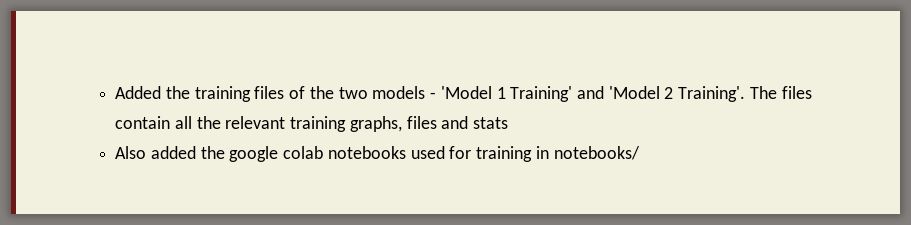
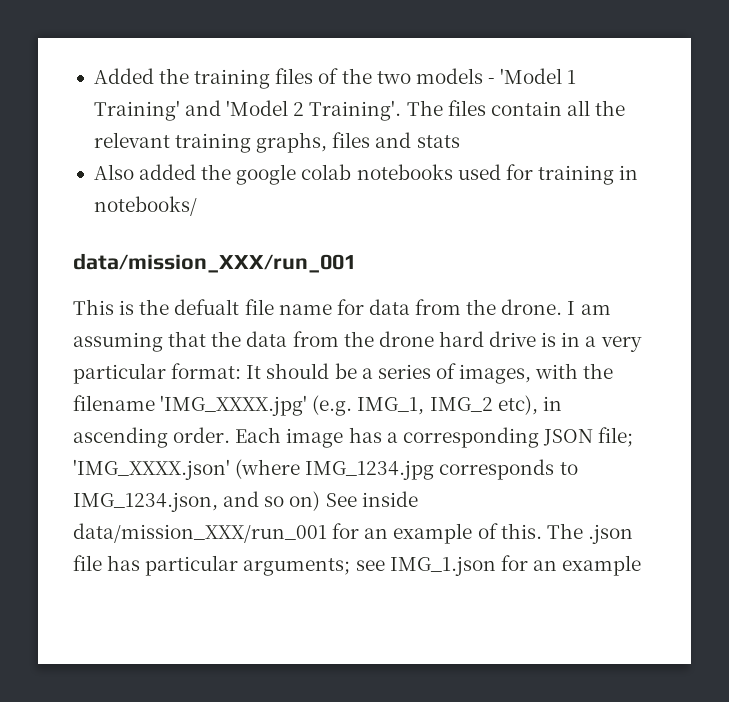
  Also added the google colab notebooks used for training in notebooks/
+ data/mission_XXX/run_001
+ This is the defualt file name for data from the drone. I am assuming that the data from the drone hard drive is in a very particular format: It should be a series of images, with the filename 'IMG_XXXX.jpg' (e.g. IMG_1, IMG_2 etc), in ascending order. Each image has a corresponding JSON file; 'IMG_XXXX.json' (where IMG_1234.jpg corresponds to IMG_1234.json, and so on) See inside data/mission_XXX/run_001 for an example of this. The .json file has particular arguments; see IMG_1.json for an example

